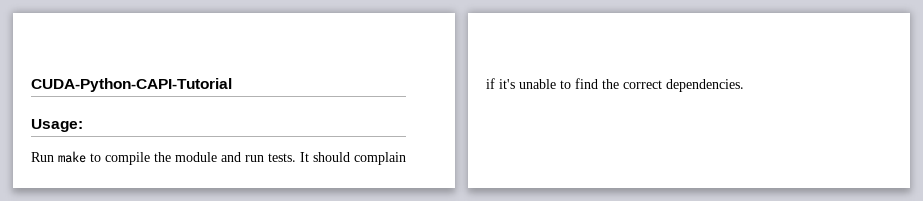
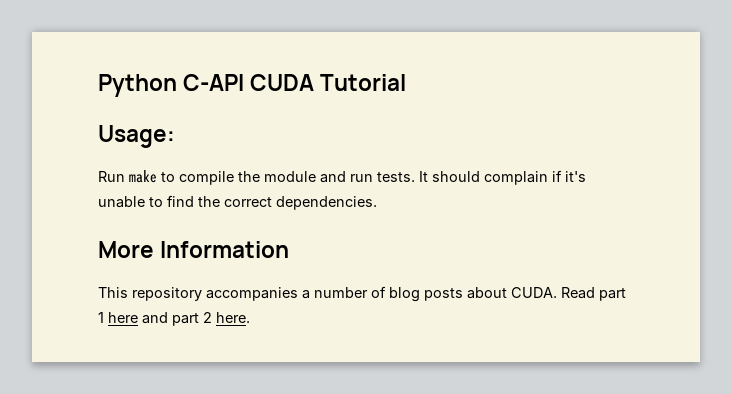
- CUDA-Python-CAPI-Tutorial
+ Python C-API CUDA Tutorial
+ More Information
+ This repository accompanies a number of blog posts about CUDA. Read part 1 here and part 2 here.

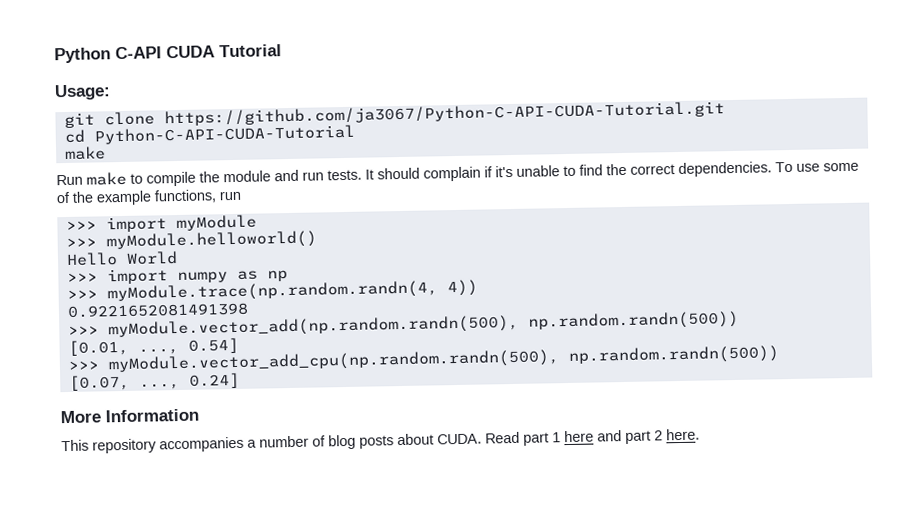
+ git clone https://github.com/ja3067/Python-C-API-CUDA-Tutorial.git
+ cd Python-C-API-CUDA-Tutorial
+ make
+ To use some of the example functions, run
+ >>> import myModule
+ >>> myModule.helloworld()
+ Hello World
+ >>> import numpy as np
+ >>> myModule.trace(np.random.randn(4, 4))
+ 0.9221652081491398
+ >>> myModule.vector_add(np.random.randn(500), np.random.randn(500))
+ [0.01, ..., 0.54]
+ >>> myModule.vector_add_cpu(np.random.randn(500), np.random.randn(500))
+ [0.07, ..., 0.24]

